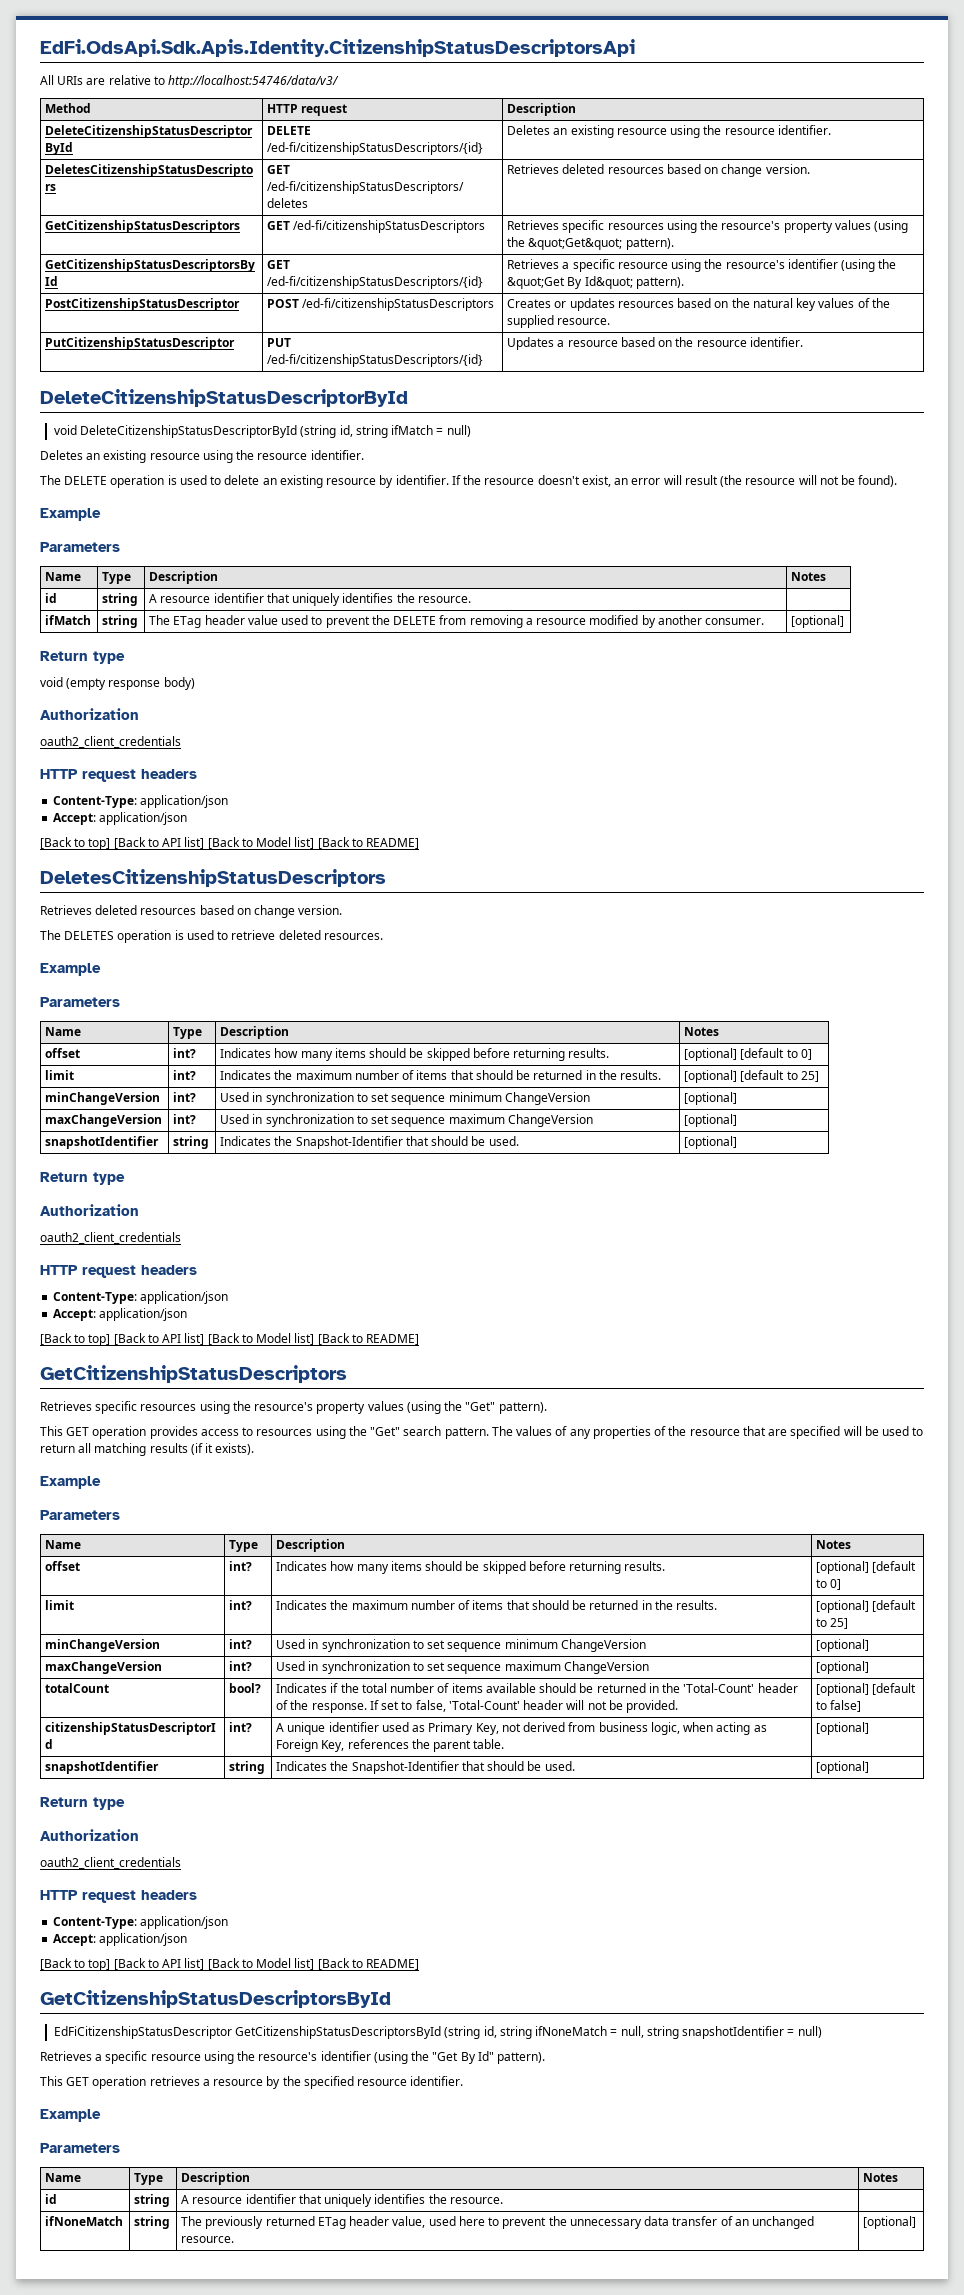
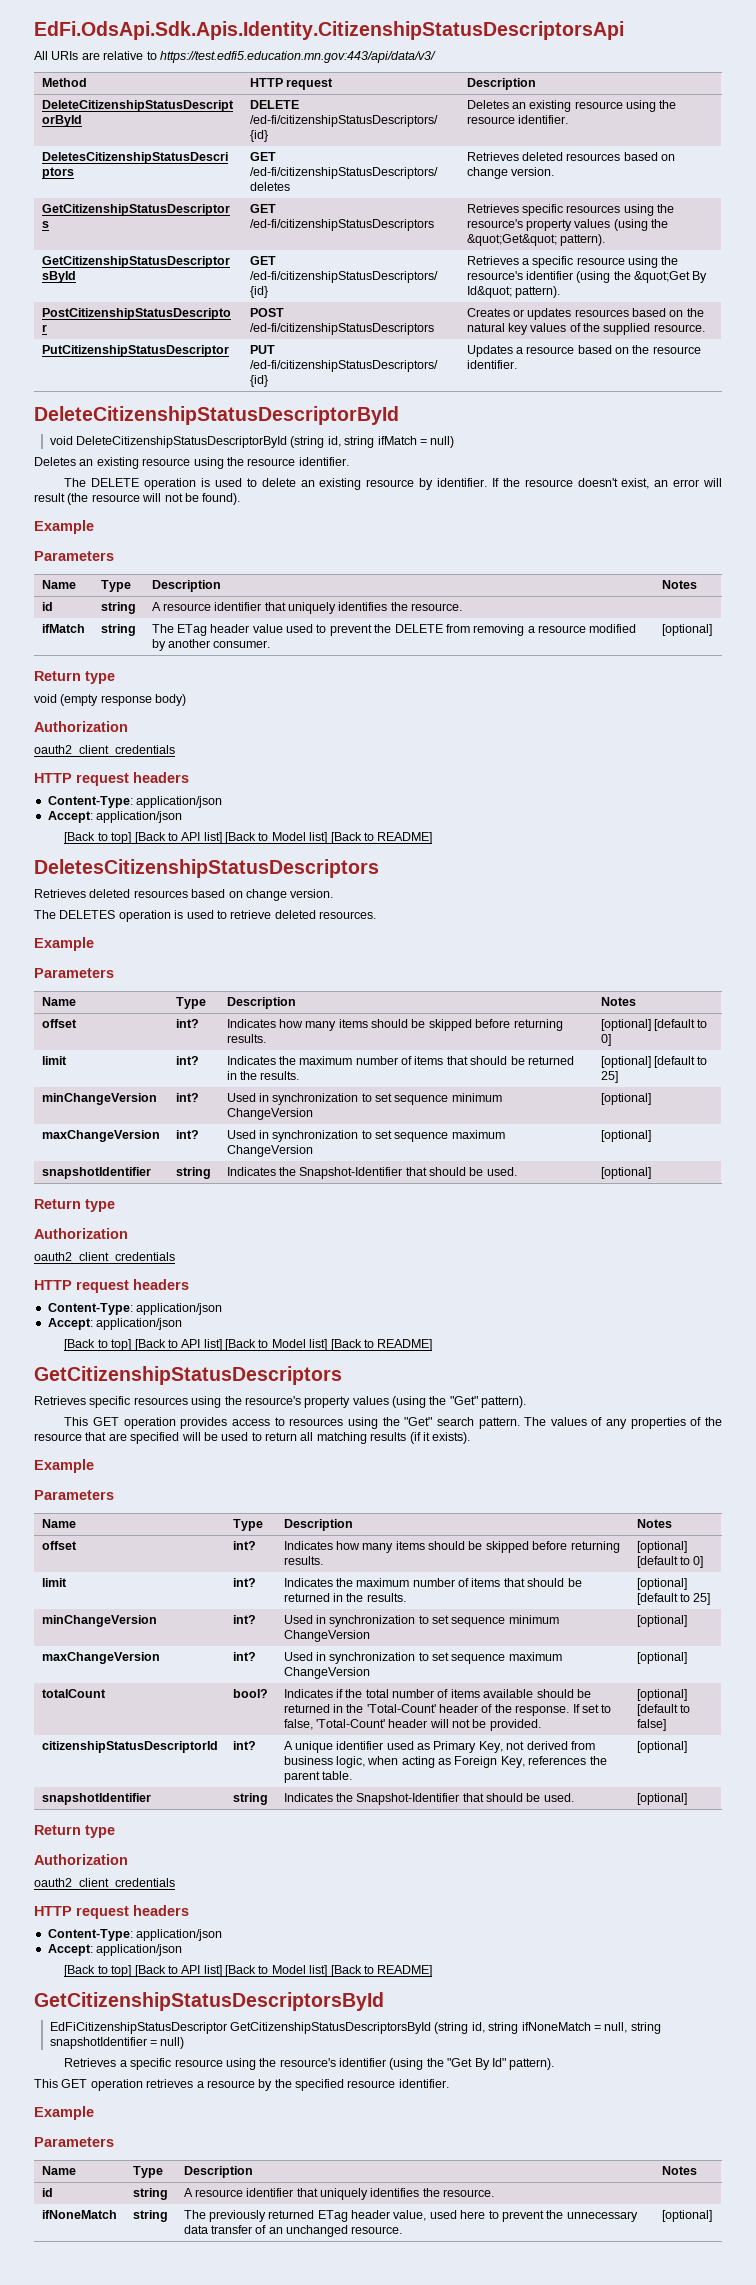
- All URIs are relative to http://localhost:54746/data/v3/
+ All URIs are relative to https://test.edfi5.education.mn.gov:443/api/data/v3/

